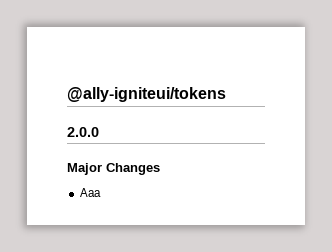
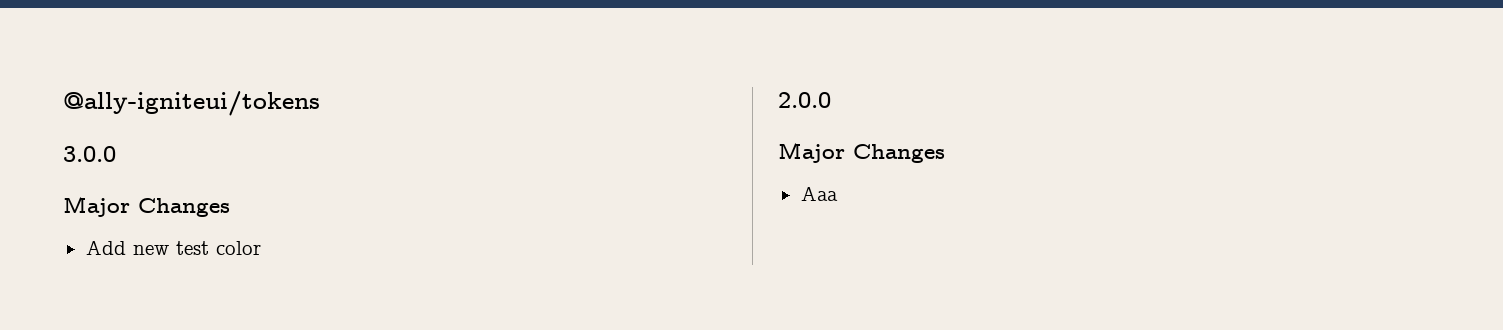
+ 3.0.0
+ Major Changes
+ Add new test color

